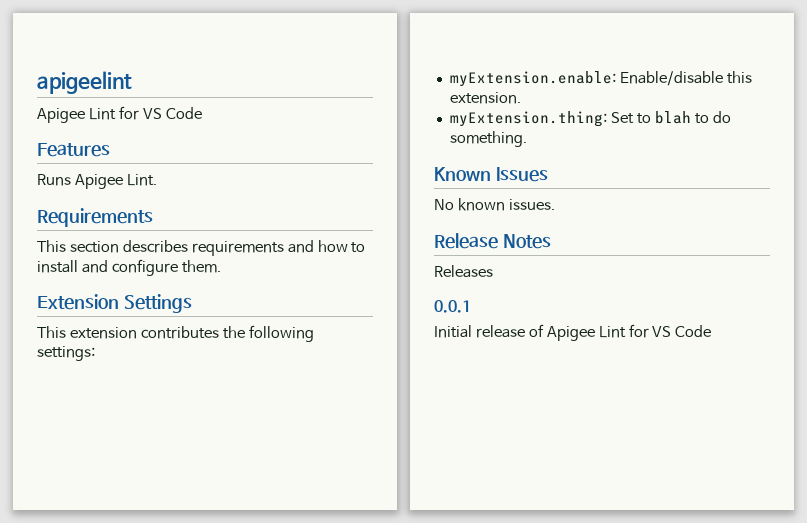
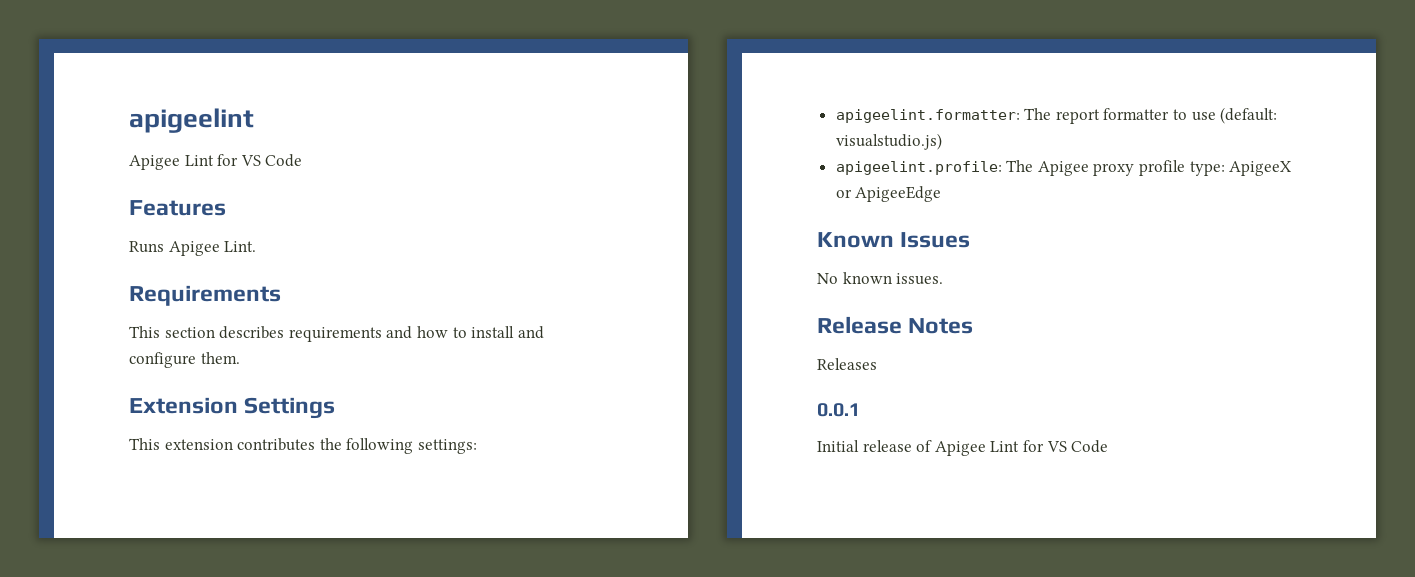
- myExtension.enable: Enable/disable this extension.
- myExtension.thing: Set to blah to do something.
+ apigeelint.formatter: The report formatter to use (default: visualstudio.js)
+ apigeelint.profile: The Apigee proxy profile type: ApigeeX or ApigeeEdge

